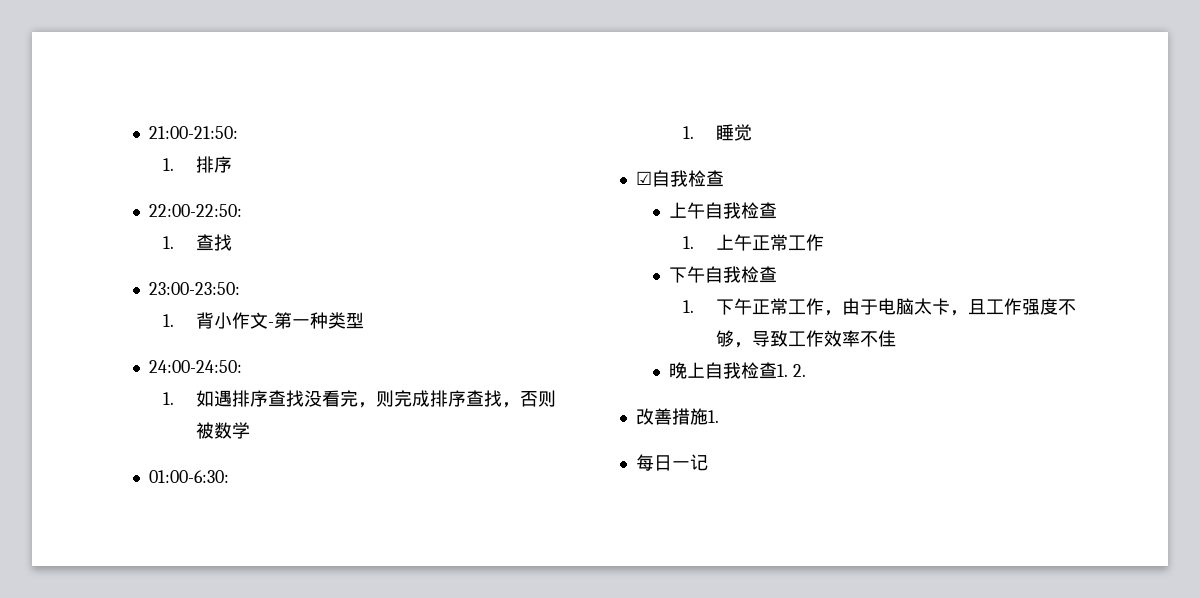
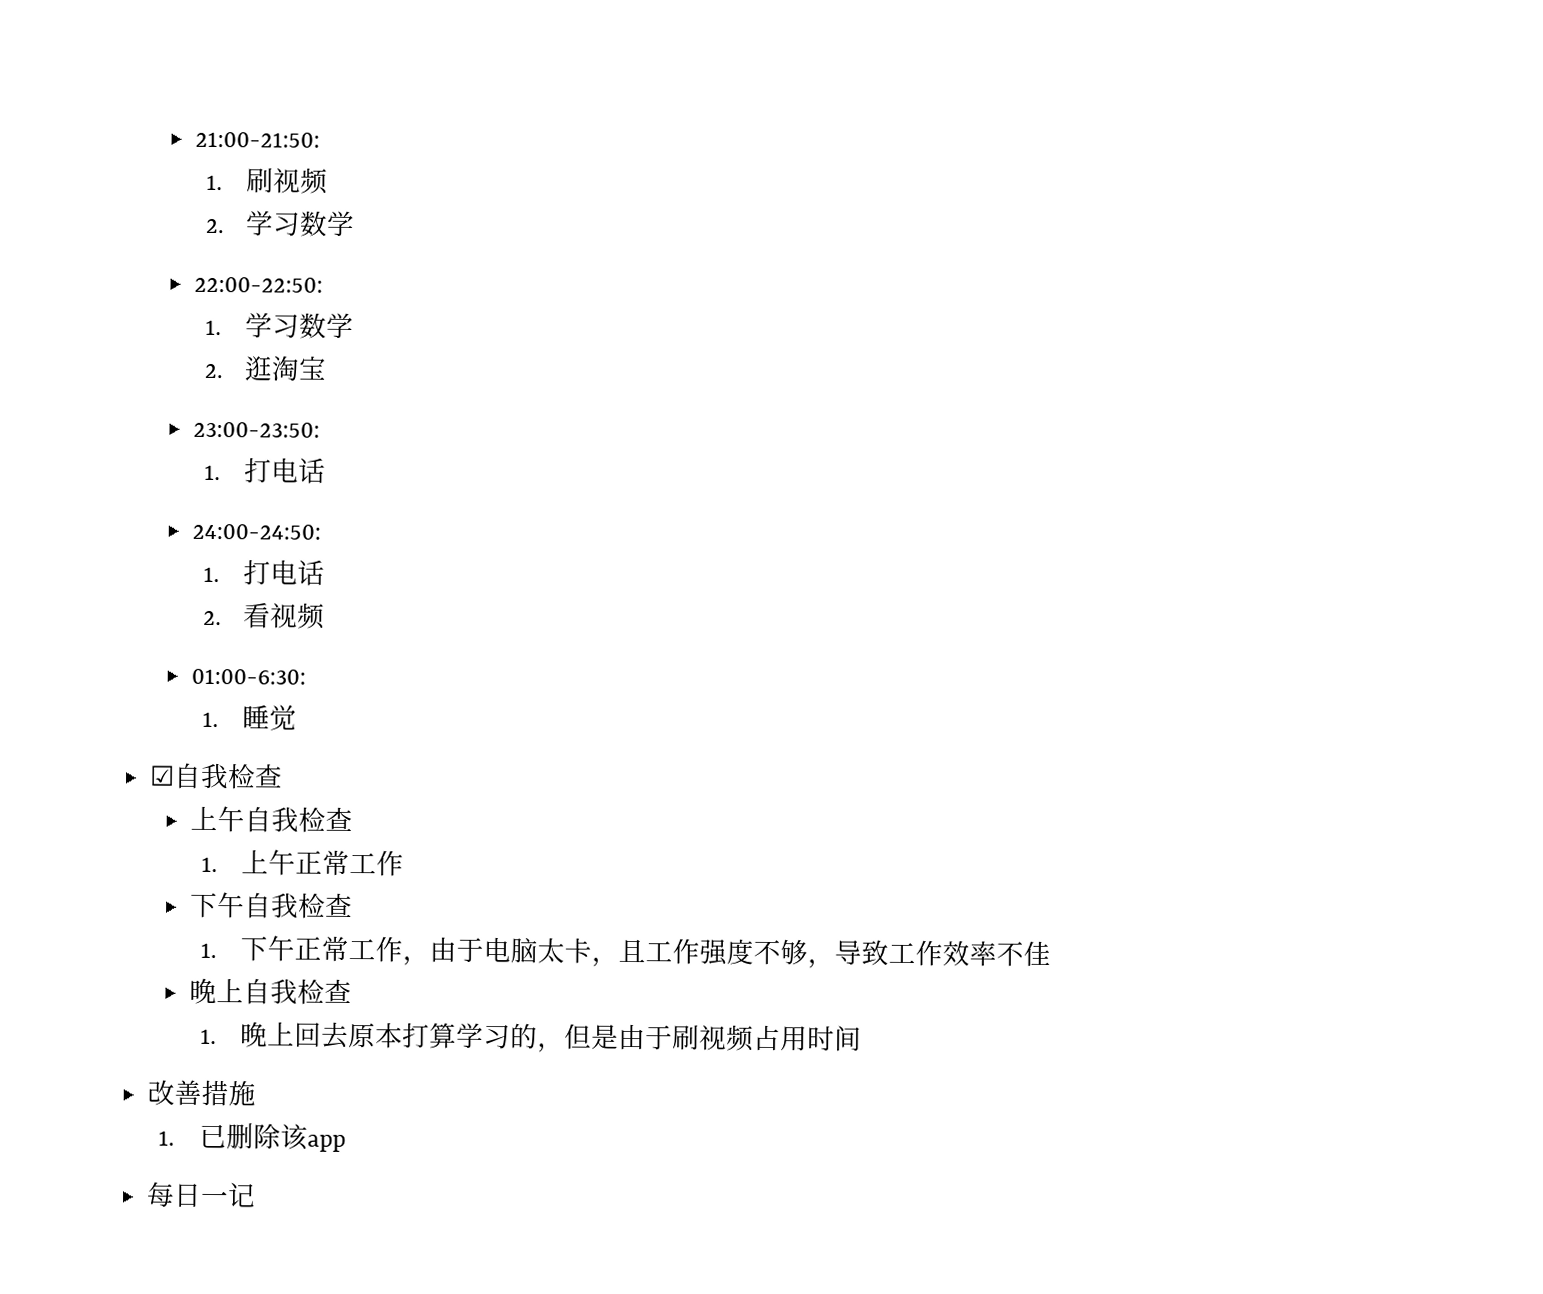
- 1.排序
+ 1.刷视频
+ 2.学习数学
  22:00-22:50:
- 1.查找
+ 1.学习数学
+ 2.逛淘宝
  23:00-23:50:
- 1.背小作文-第一种类型
+ 1.打电话
  24:00-24:50:
- 1.如遇排序查找没看完，则完成排序查找，否则被数学
+ 1.打电话
+ 2.看视频
- 晚上自我检查1. 2.
- 改善措施1.
+ 晚上自我检查
+ 1.晚上回去原本打算学习的，但是由于刷视频占用时间
+ 改善措施
+ 1.已删除该app

